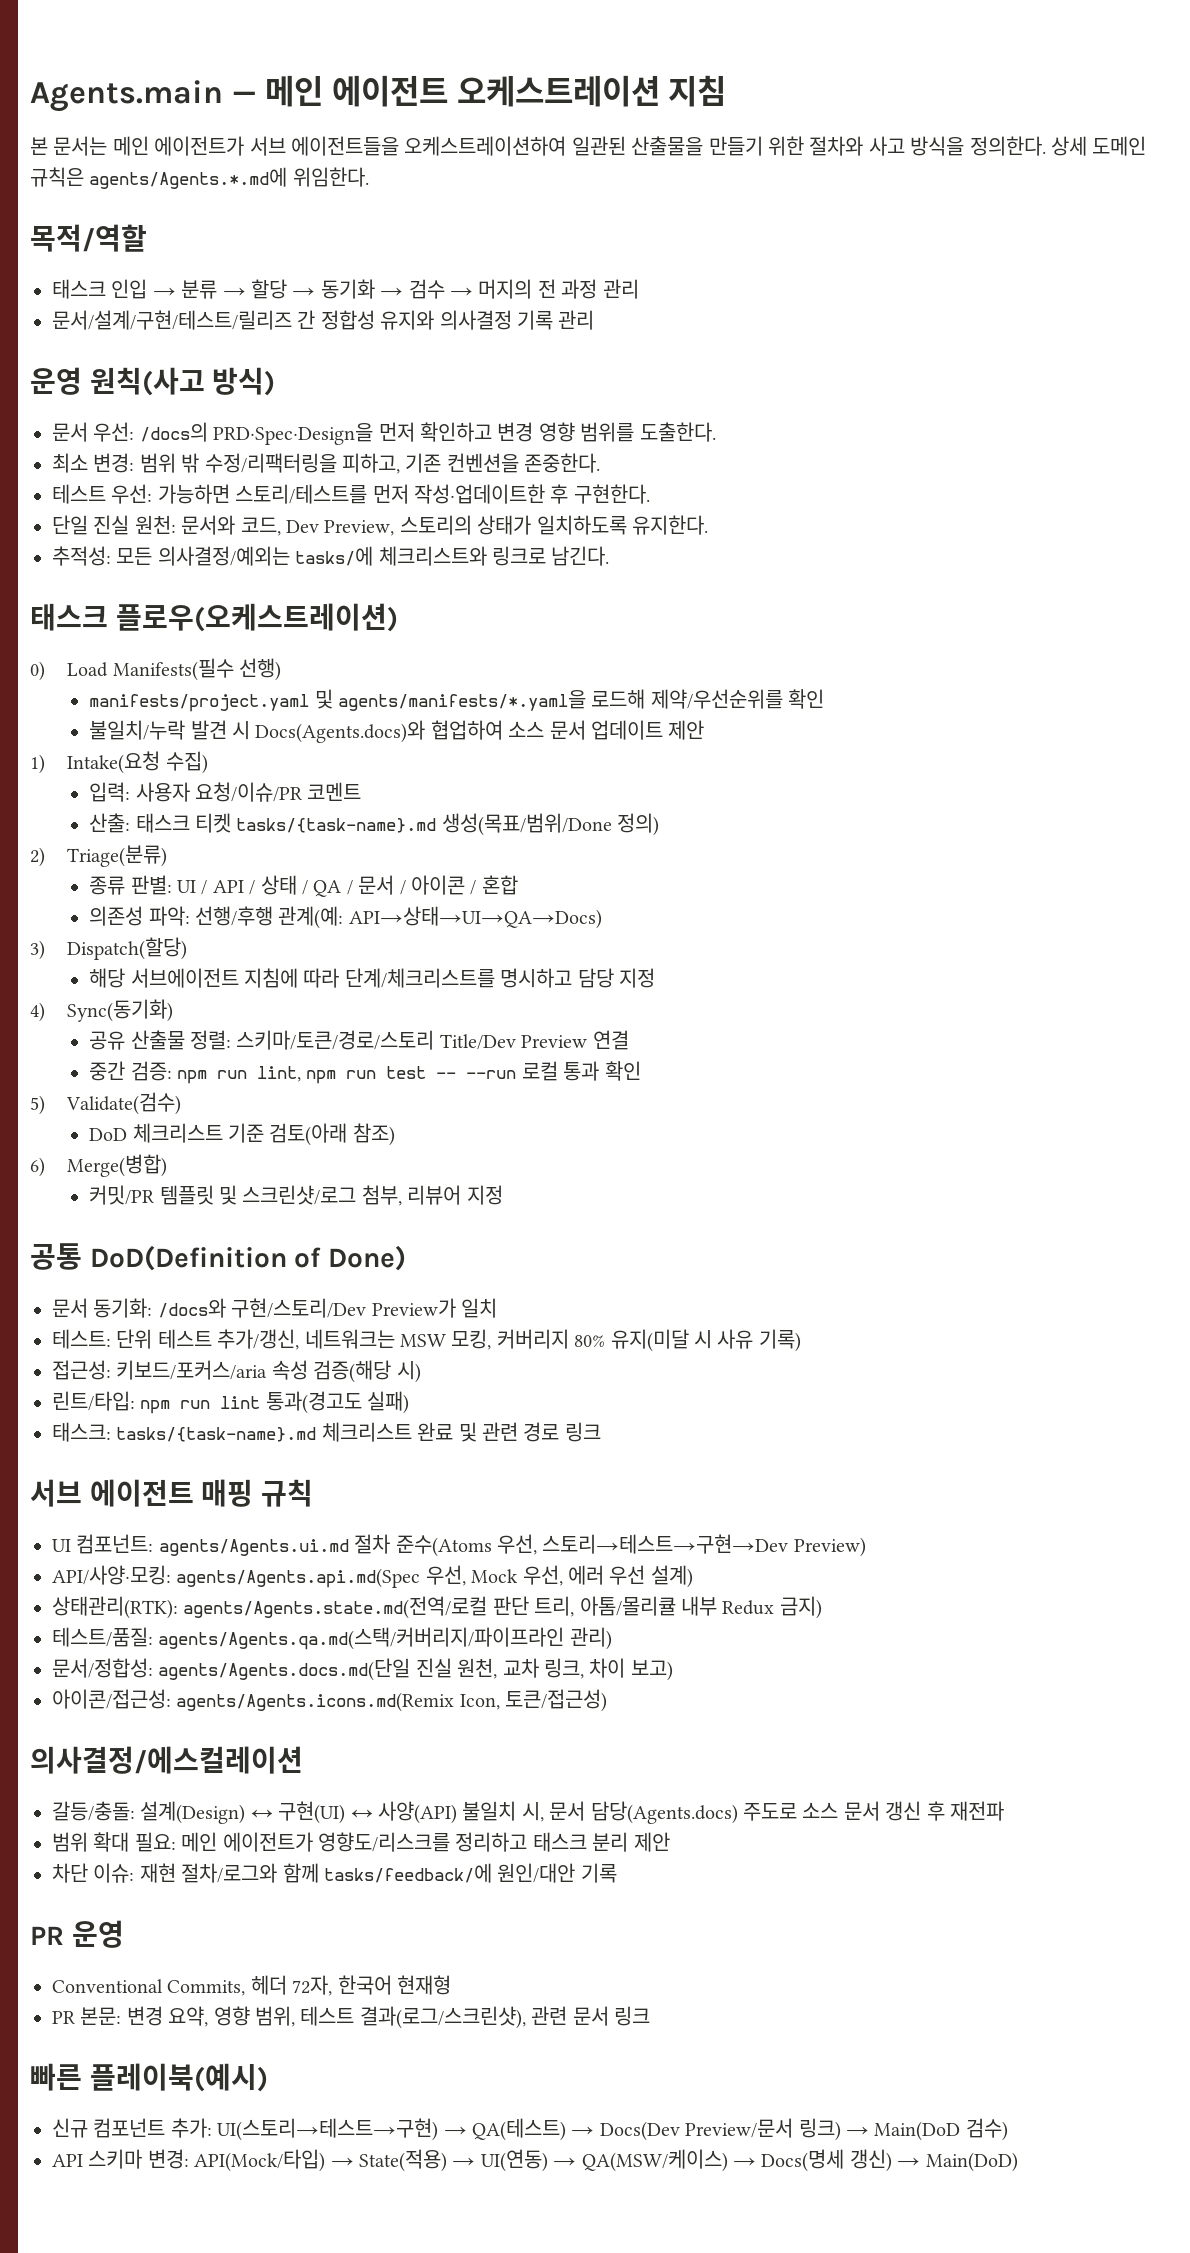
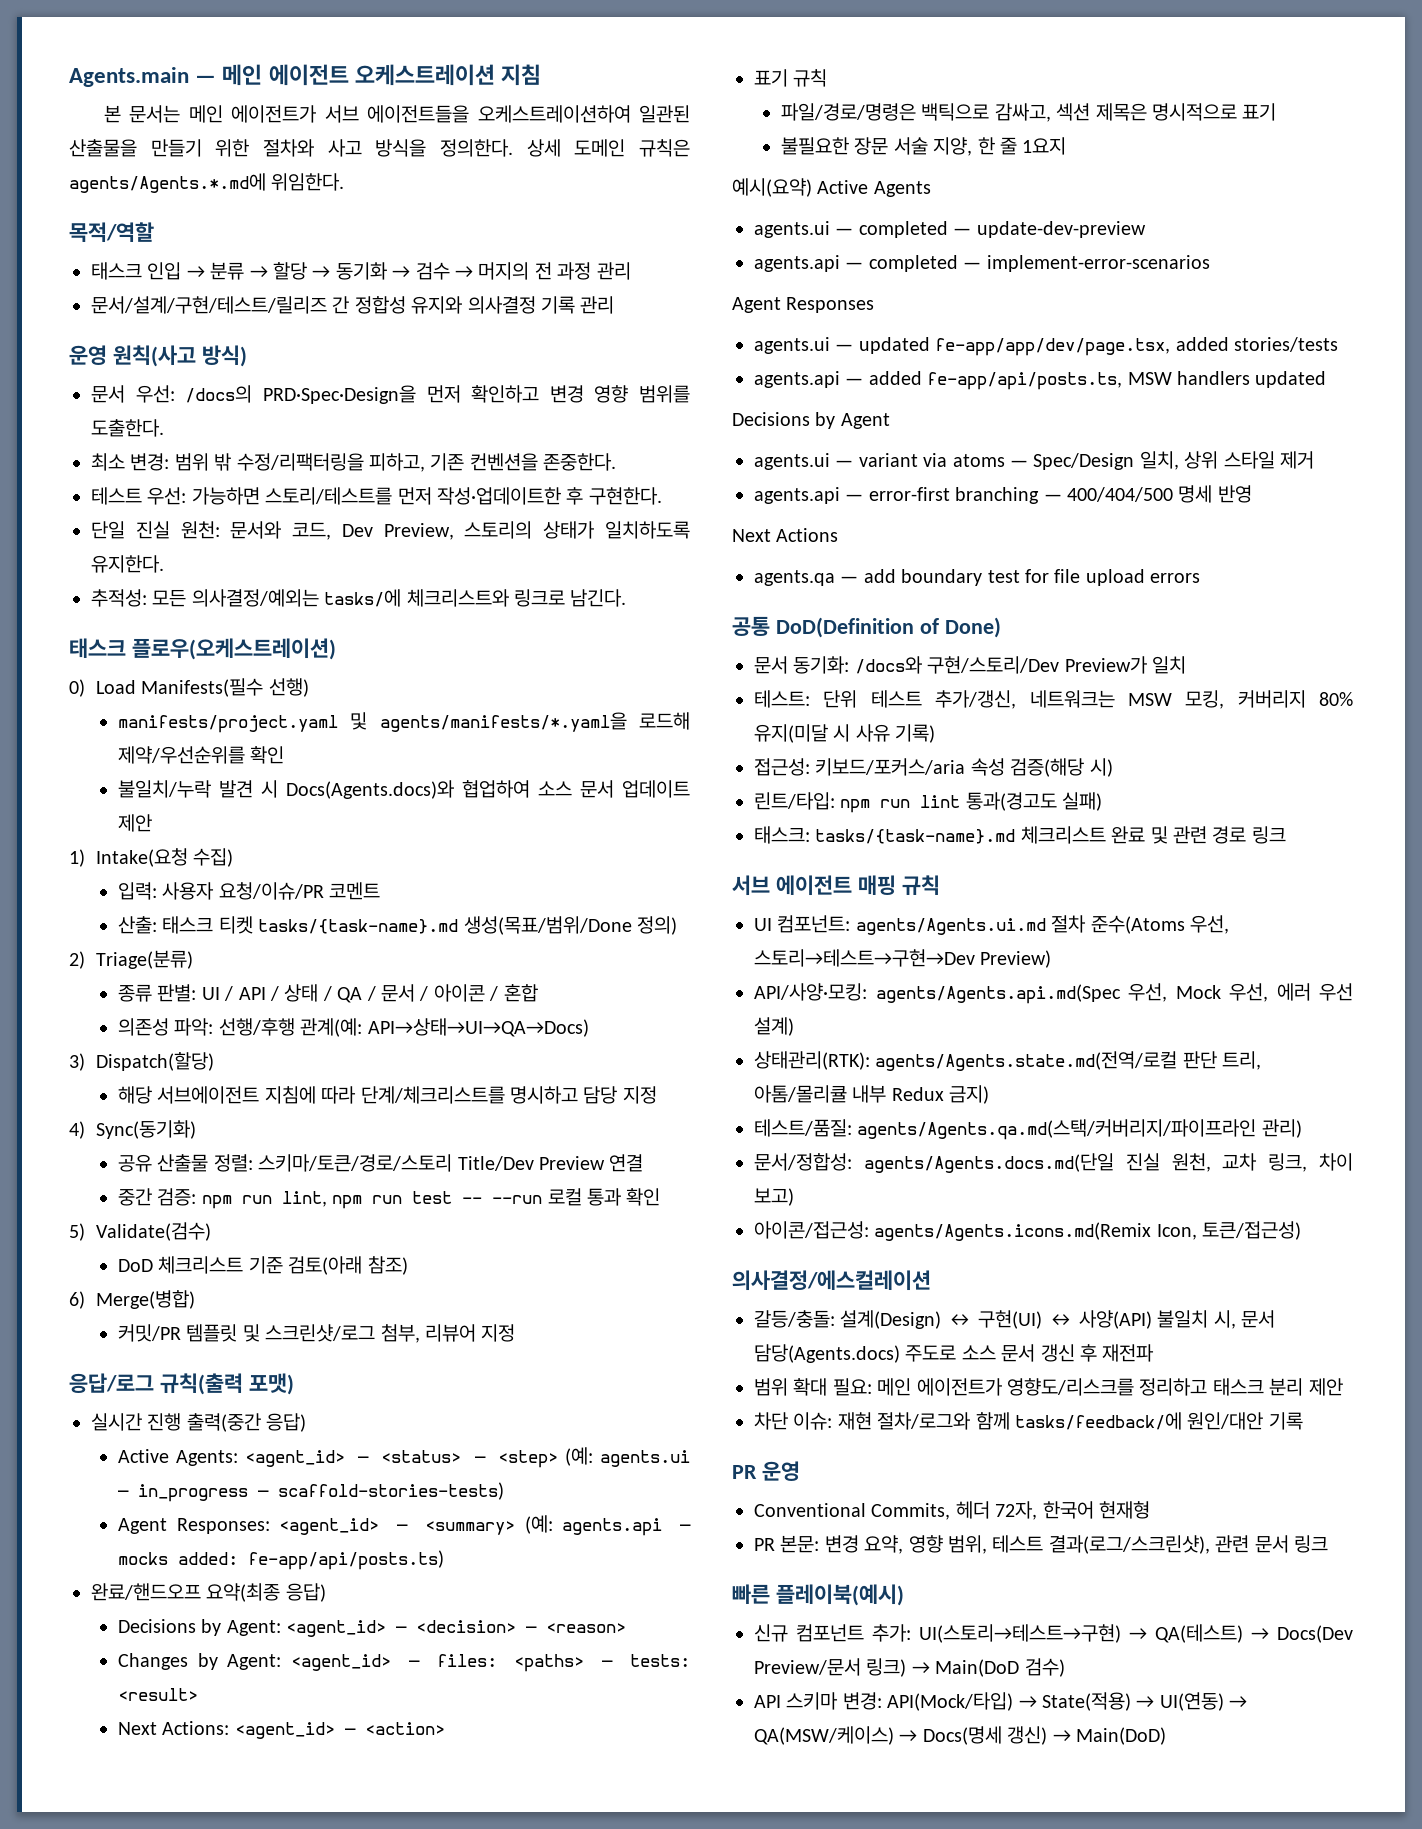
+ 응답/로그 규칙(출력 포맷)
+ 실시간 진행 출력(중간 응답)
+ Active Agents: <agent_id> — <status> — <step> (예: agents.ui — in_progress — scaffold-stories-tests)
+ Agent Responses: <agent_id> — <summary> (예: agents.api — mocks added: fe-app/api/posts.ts)
+ 완료/핸드오프 요약(최종 응답)
+ Decisions by Agent: <agent_id> — <decision> — <reason>
+ Changes by Agent: <agent_id> — files: <paths> — tests: <result>
+ Next Actions: <agent_id> — <action>
+ 표기 규칙
+ 파일/경로/명령은 백틱으로 감싸고, 섹션 제목은 명시적으로 표기
+ 불필요한 장문 서술 지양, 한 줄 1요지
+ 예시(요약) Active Agents
+ agents.ui — completed — update-dev-preview
+ agents.api — completed — implement-error-scenarios
+ Agent Responses
+ agents.ui — updated fe-app/app/dev/page.tsx, added stories/tests
+ agents.api — added fe-app/api/posts.ts, MSW handlers updated
+ Decisions by Agent
+ agents.ui — variant via atoms — Spec/Design 일치, 상위 스타일 제거
+ agents.api — error-first branching — 400/404/500 명세 반영
+ Next Actions
+ agents.qa — add boundary test for file upload errors

